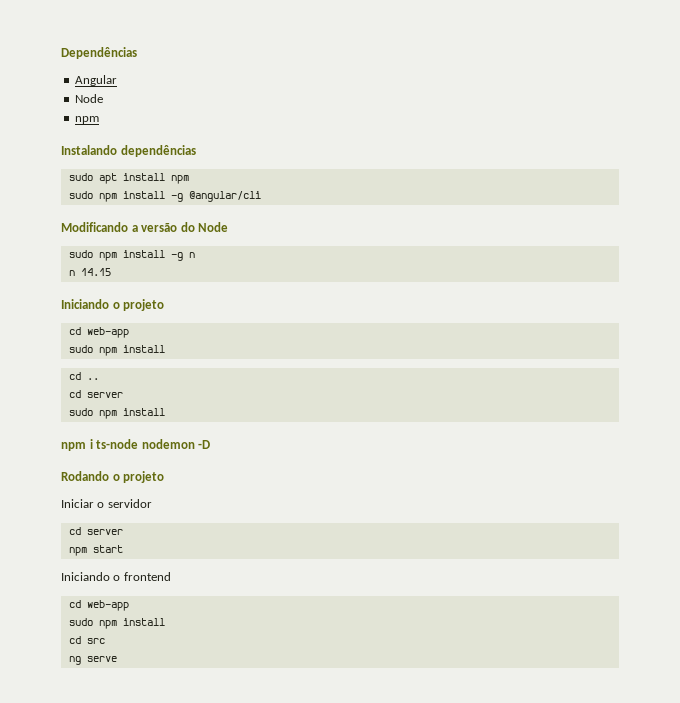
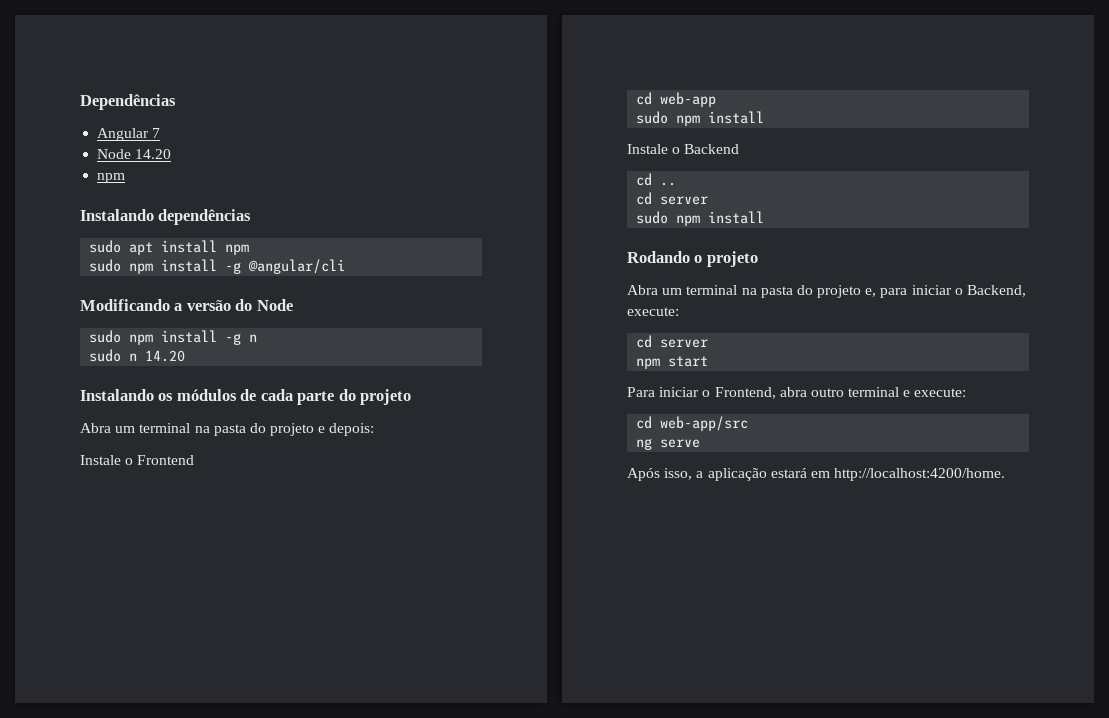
- Angular
- Node
+ Angular 7
+ Node 14.20
- n 14.15
- Iniciando o projeto
+ sudo n 14.20
+ Instalando os módulos de cada parte do projeto
+ Abra um terminal na pasta do projeto e depois:
+ Instale o Frontend
  cd web-app
  sudo npm install
+ Instale o Backend
- npm i ts-node nodemon -D
  Rodando o projeto
- Iniciar o servidor
+ Abra um terminal na pasta do projeto e, para iniciar o Backend, execute:
  cd server
  npm start
- Iniciando o frontend
- cd web-app
- sudo npm install
- cd src
+ Para iniciar o Frontend, abra outro terminal e execute:
+ cd web-app/src
  ng serve
+ Após isso, a aplicação estará em http://localhost:4200/home.

